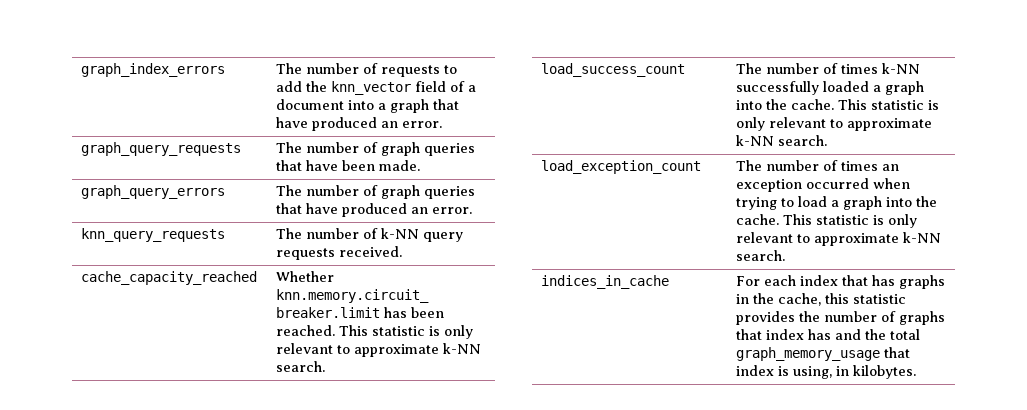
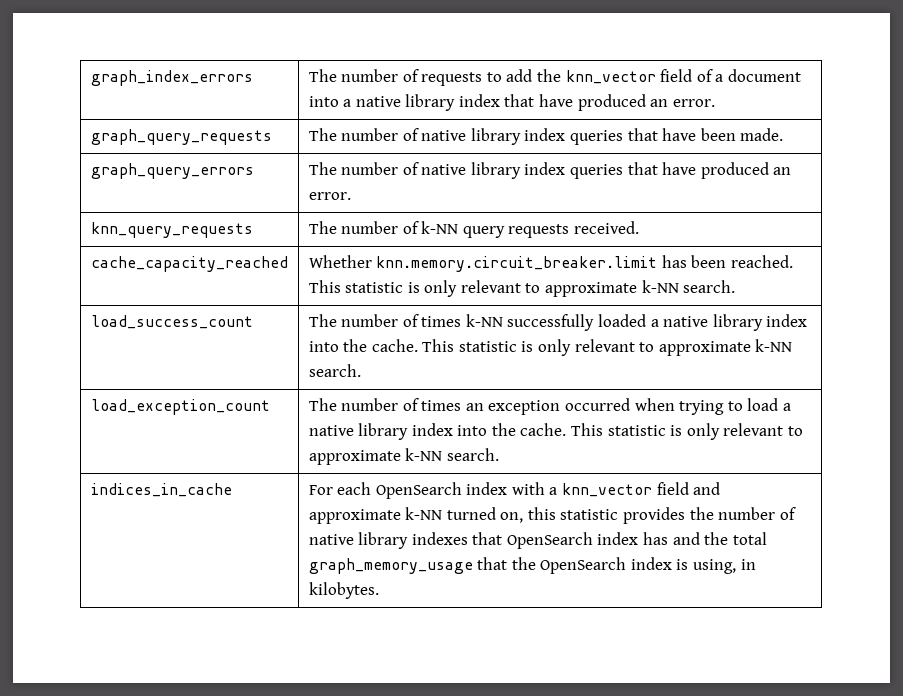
- graph_index_errors | The number of requests to add the knn_vector field of a document into a graph that have produced an error.
+ graph_index_errors | The number of requests to add the knn_vector field of a document into a native library index that have produced an error.
- graph_query_requests | The number of graph queries that have been made.
+ graph_query_requests | The number of native library index queries that have been made.
- graph_query_errors | The number of graph queries that have produced an error.
+ graph_query_errors | The number of native library index queries that have produced an error.
- load_success_count | The number of times k-NN successfully loaded a graph into the cache. This statistic is only relevant to approximate k-NN search.
+ load_success_count | The number of times k-NN successfully loaded a native library index into the cache. This statistic is only relevant to approximate k-NN search.
- load_exception_count | The number of times an exception occurred when trying to load a graph into the cache. This statistic is only relevant to approximate k-NN search.
+ load_exception_count | The number of times an exception occurred when trying to load a native library index into the cache. This statistic is only relevant to approximate k-NN search.
- indices_in_cache | For each index that has graphs in the cache, this statistic provides the number of graphs that index has and the total graph_memory_usage that index is using, in kilobytes.
+ indices_in_cache | For each OpenSearch index with a knn_vector field and approximate k-NN turned on, this statistic provides the number of native library indexes that OpenSearch index has and the total graph_memory_usage that the OpenSearch index is using, in kilobytes.

